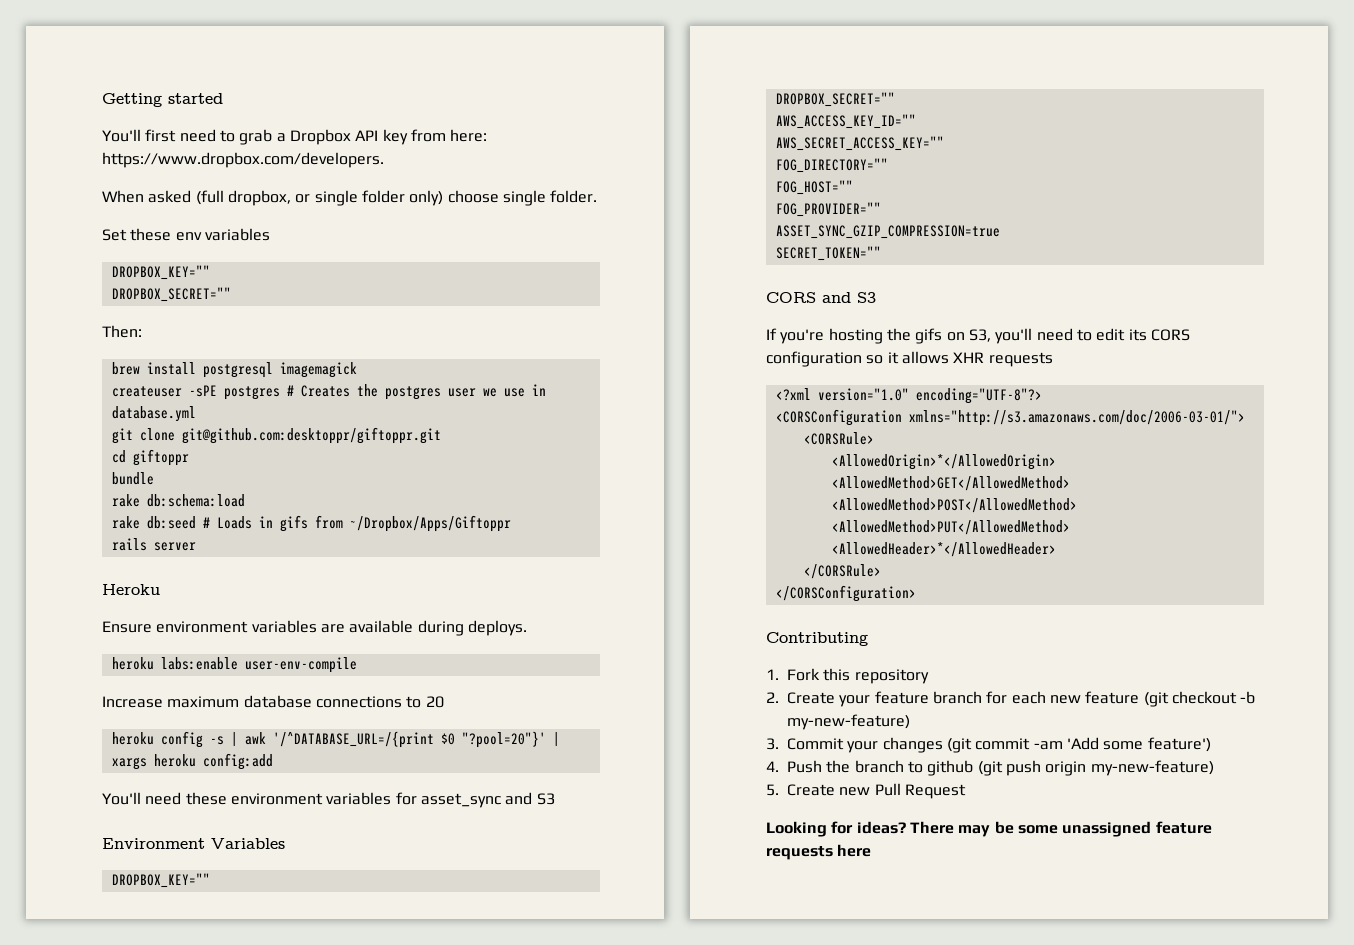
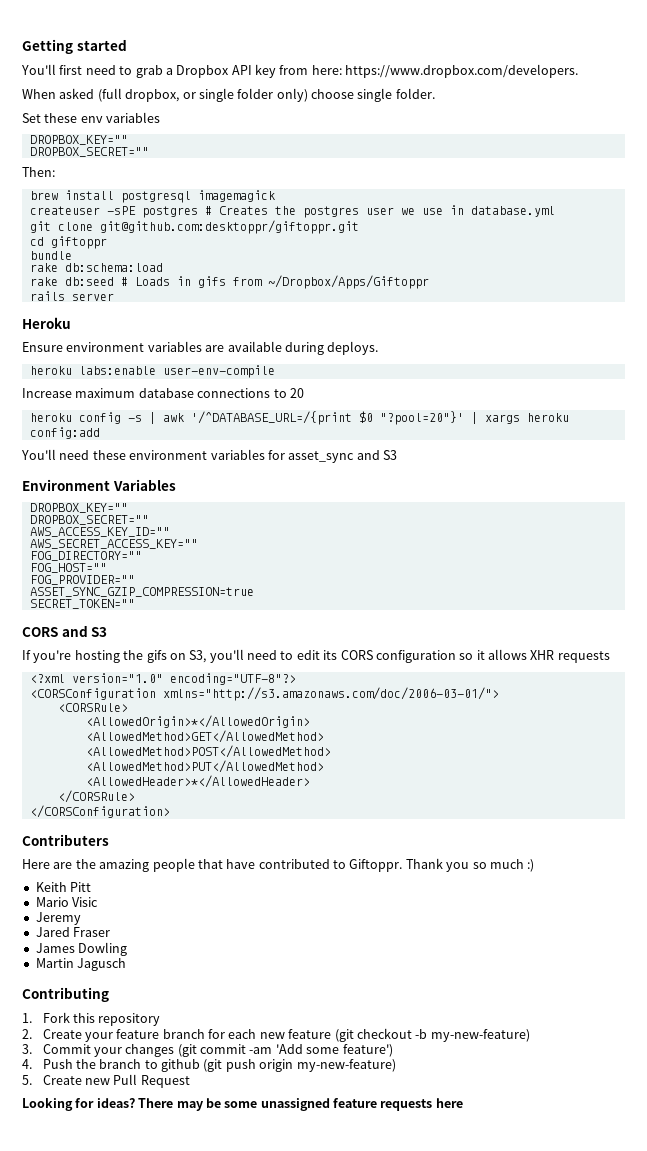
+ Contributers
+ Here are the amazing people that have contributed to Giftoppr. Thank you so much :)
+ Keith Pitt
+ Mario Visic
+ Jeremy
+ Jared Fraser
+ James Dowling
+ Martin Jagusch

